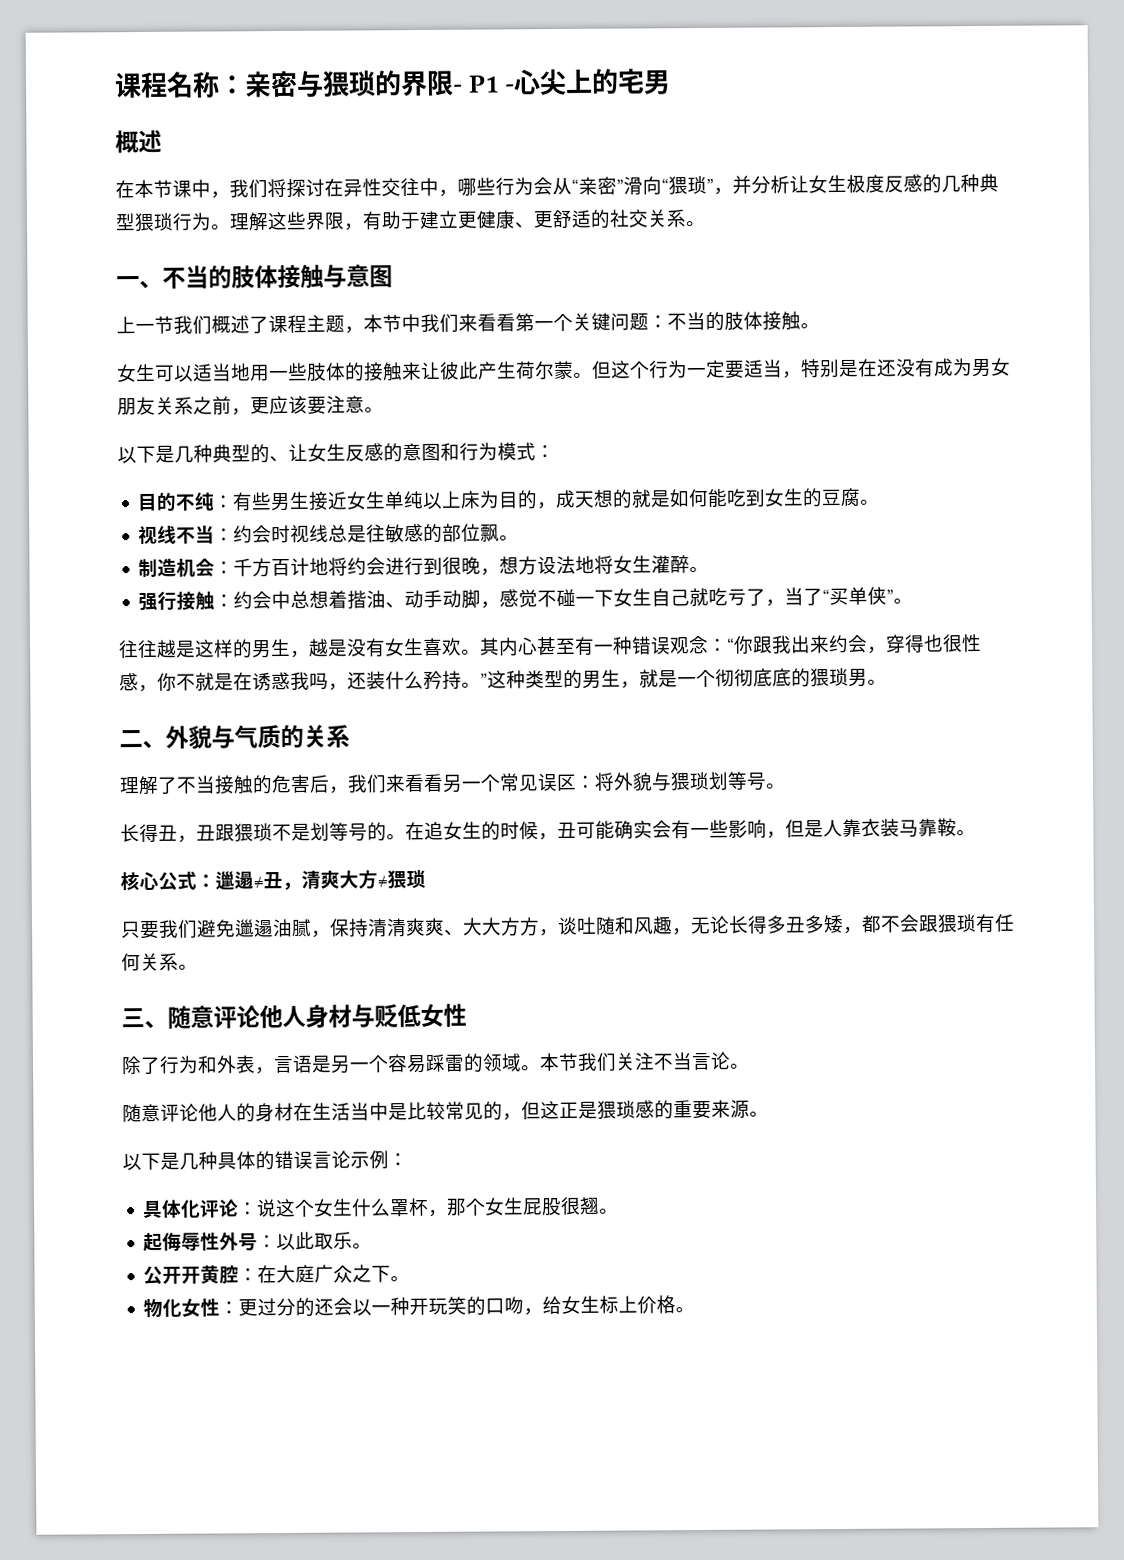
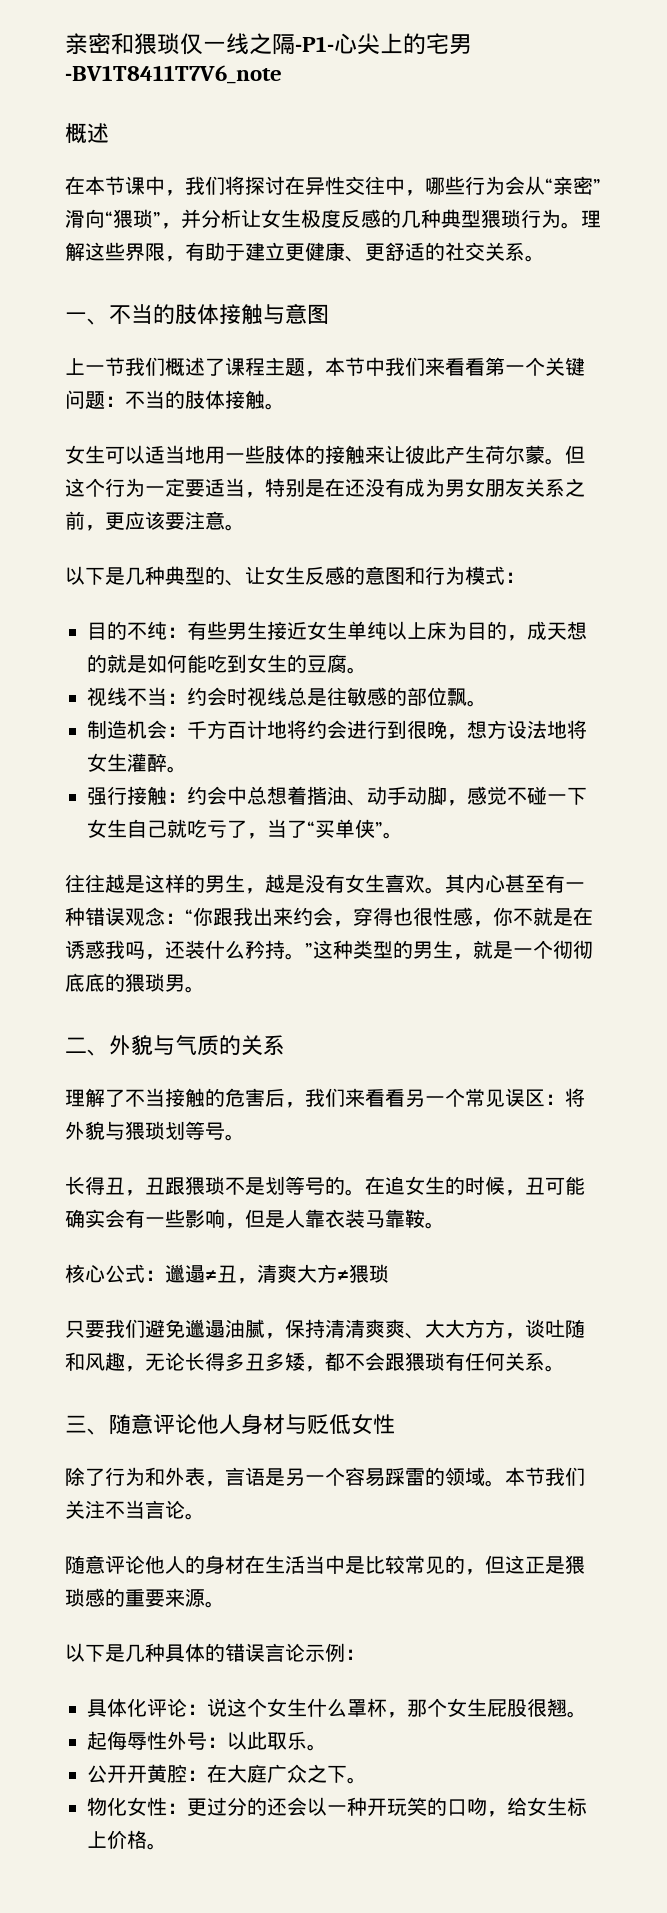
- 课程名称：亲密与猥琐的界限- P1 -心尖上的宅男
+ 亲密和猥琐仅一线之隔-P1-心尖上的宅男-BV1T8411T7V6_note

